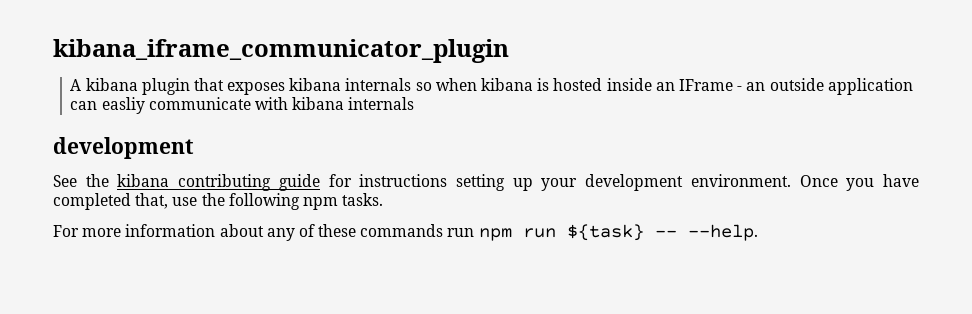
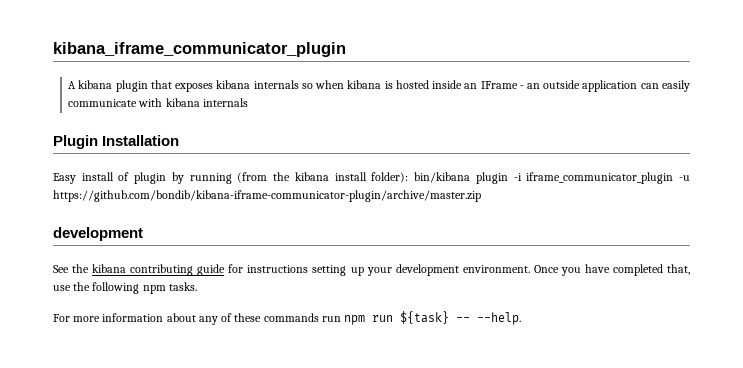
- A kibana plugin that exposes kibana internals so when kibana is hosted inside an IFrame - an outside application can easliy communicate with kibana internals
+ A kibana plugin that exposes kibana internals so when kibana is hosted inside an IFrame - an outside application can easily communicate with kibana internals
+ Plugin Installation
+ Easy install of plugin by running (from the kibana install folder): bin/kibana plugin -i iframe_communicator_plugin -u https://github.com/bondib/kibana-iframe-communicator-plugin/archive/master.zip

